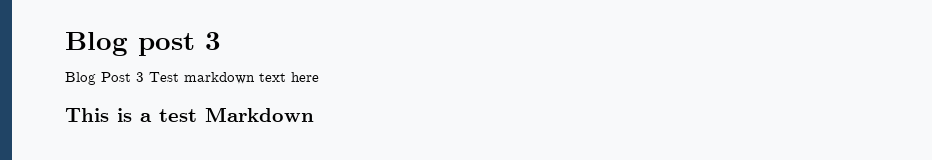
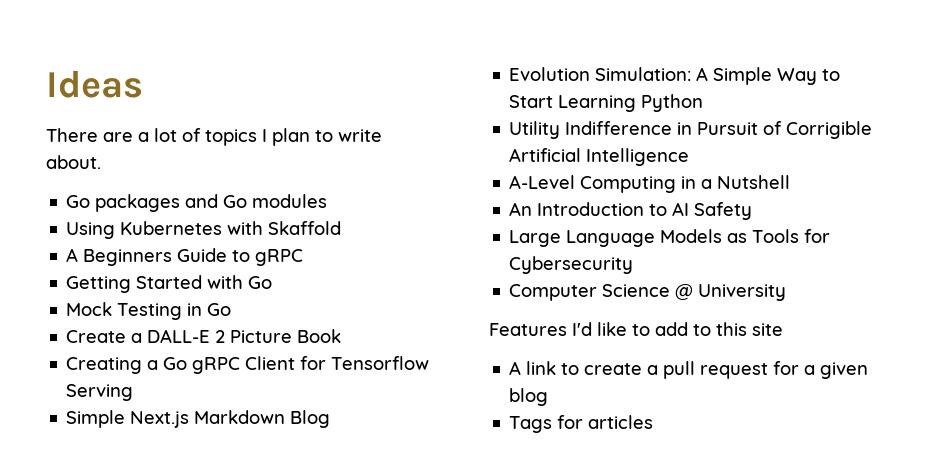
- Blog post 3
- Blog Post 3 Test markdown text here
- This is a test Markdown
+ Ideas
+ There are a lot of topics I plan to write about.
+ Go packages and Go modules
+ Using Kubernetes with Skaffold
+ A Beginners Guide to gRPC
+ Getting Started with Go
+ Mock Testing in Go
+ Create a DALL-E 2 Picture Book
+ Creating a Go gRPC Client for Tensorflow Serving
+ Simple Next.js Markdown Blog
+ Evolution Simulation: A Simple Way to Start Learning Python
+ Utility Indifference in Pursuit of Corrigible Artificial Intelligence
+ A-Level Computing in a Nutshell
+ An Introduction to AI Safety
+ Large Language Models as Tools for Cybersecurity
+ Computer Science @ University
+ Features I'd like to add to this site
+ A link to create a pull request for a given blog
+ Tags for articles

